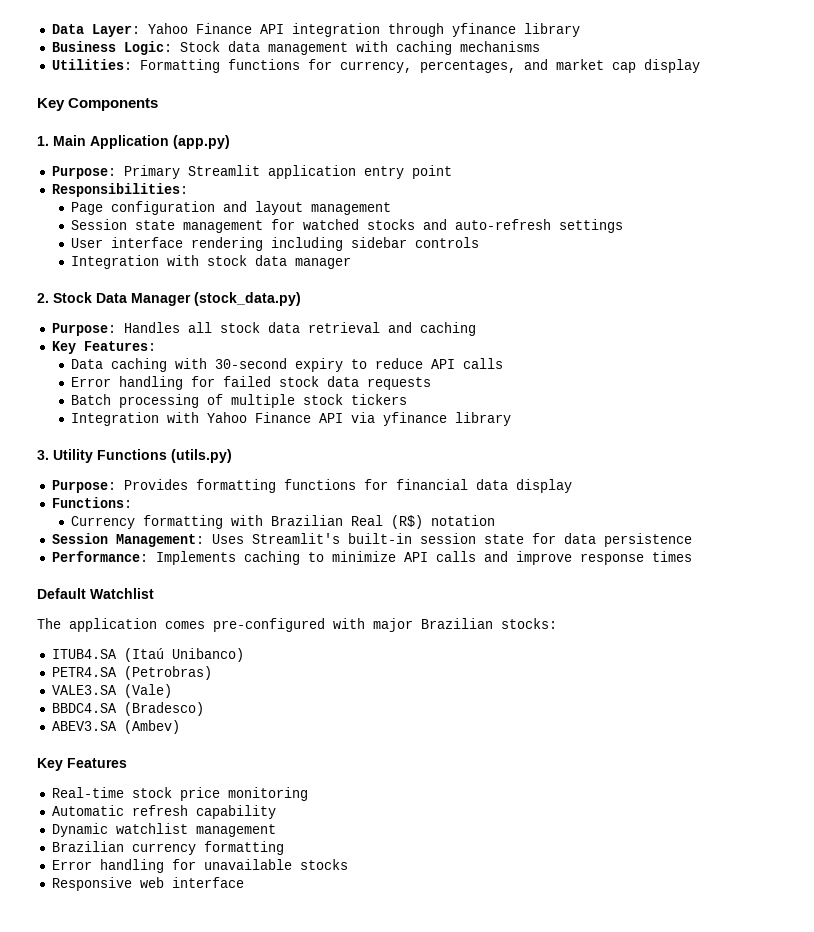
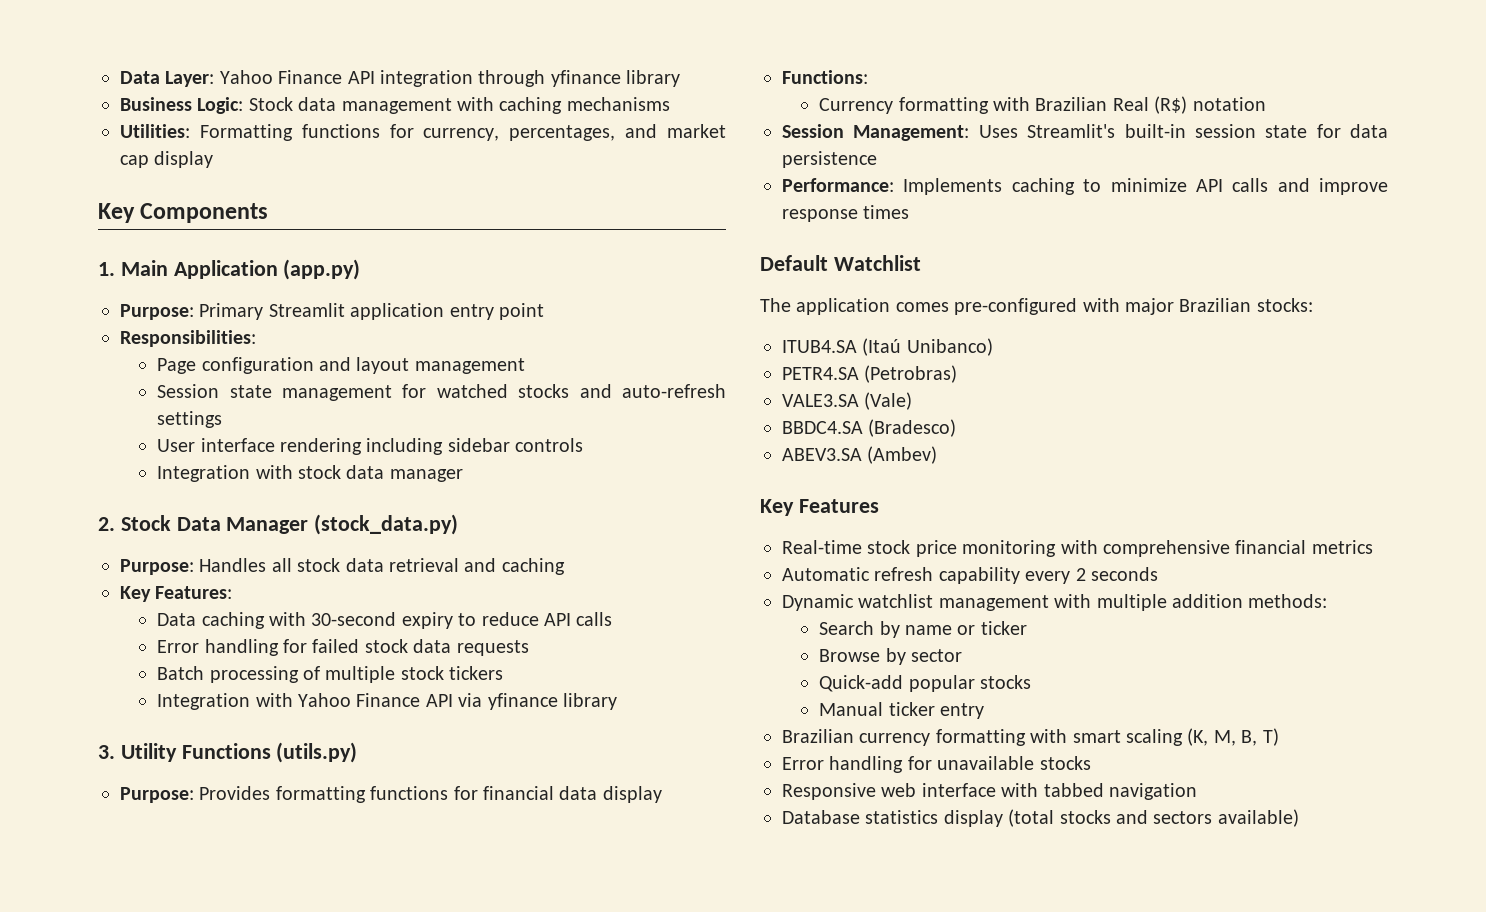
- Real-time stock price monitoring
+ Real-time stock price monitoring with comprehensive financial metrics
- Automatic refresh capability
+ Automatic refresh capability every 2 seconds
- Dynamic watchlist management
- Brazilian currency formatting
+ Dynamic watchlist management with multiple addition methods:
+ Search by name or ticker
+ Browse by sector
+ Quick-add popular stocks
+ Manual ticker entry
+ Brazilian currency formatting with smart scaling (K, M, B, T)
- Responsive web interface
+ Responsive web interface with tabbed navigation
+ Database statistics display (total stocks and sectors available)

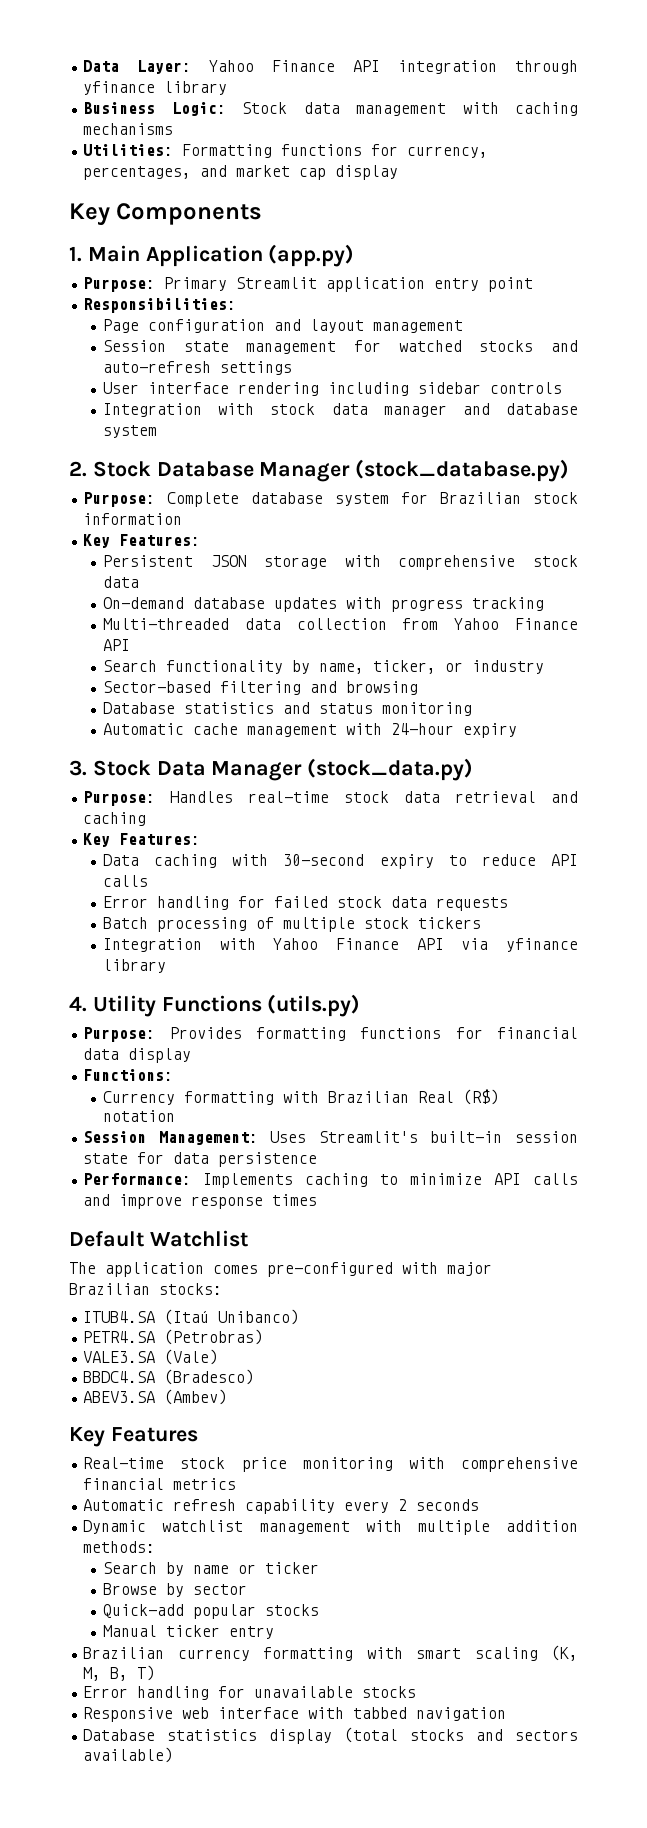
- Integration with stock data manager
+ Integration with stock data manager and database system
- 2. Stock Data Manager (stock_data.py)
+ 2. Stock Database Manager (stock_database.py)
+ Purpose: Complete database system for Brazilian stock information
+ Key Features:
+ Persistent JSON storage with comprehensive stock data
+ On-demand database updates with progress tracking
+ Multi-threaded data collection from Yahoo Finance API
+ Search functionality by name, ticker, or industry
+ Sector-based filtering and browsing
+ Database statistics and status monitoring
+ Automatic cache management with 24-hour expiry
+ 3. Stock Data Manager (stock_data.py)
- Purpose: Handles all stock data retrieval and caching
+ Purpose: Handles real-time stock data retrieval and caching
- 3. Utility Functions (utils.py)
+ 4. Utility Functions (utils.py)

